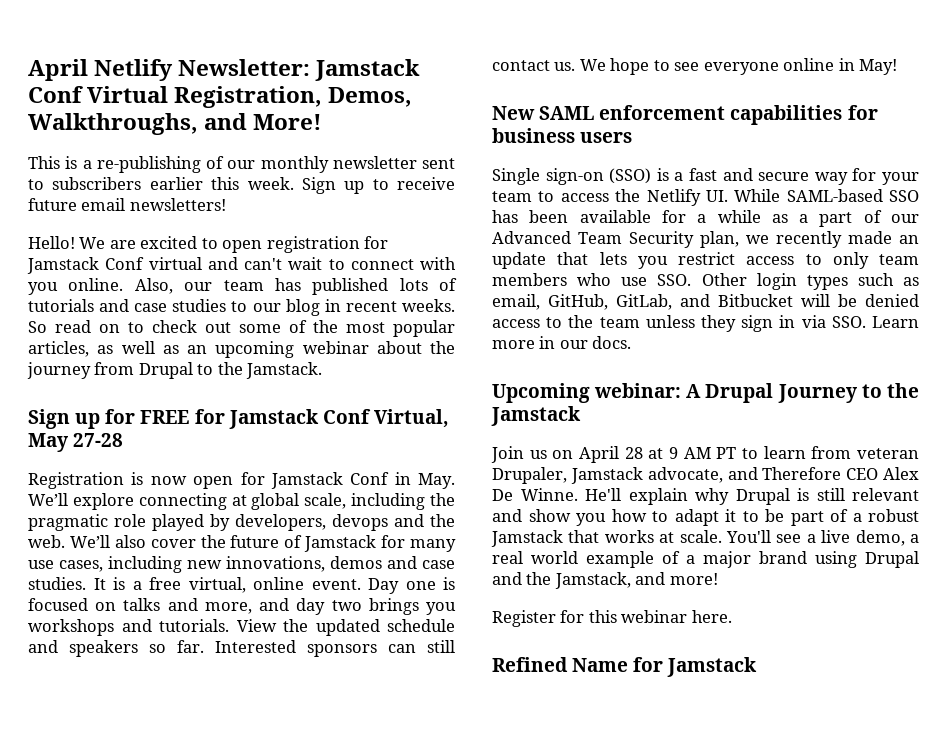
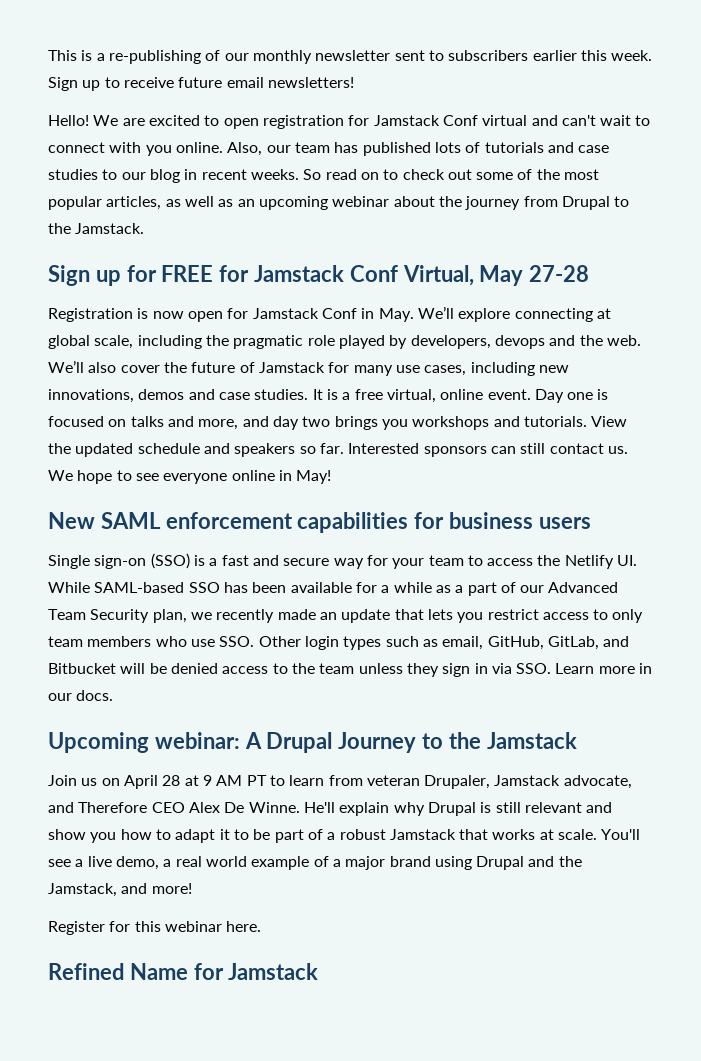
- April Netlify Newsletter: Jamstack Conf Virtual Registration, Demos, Walkthroughs, and More!

